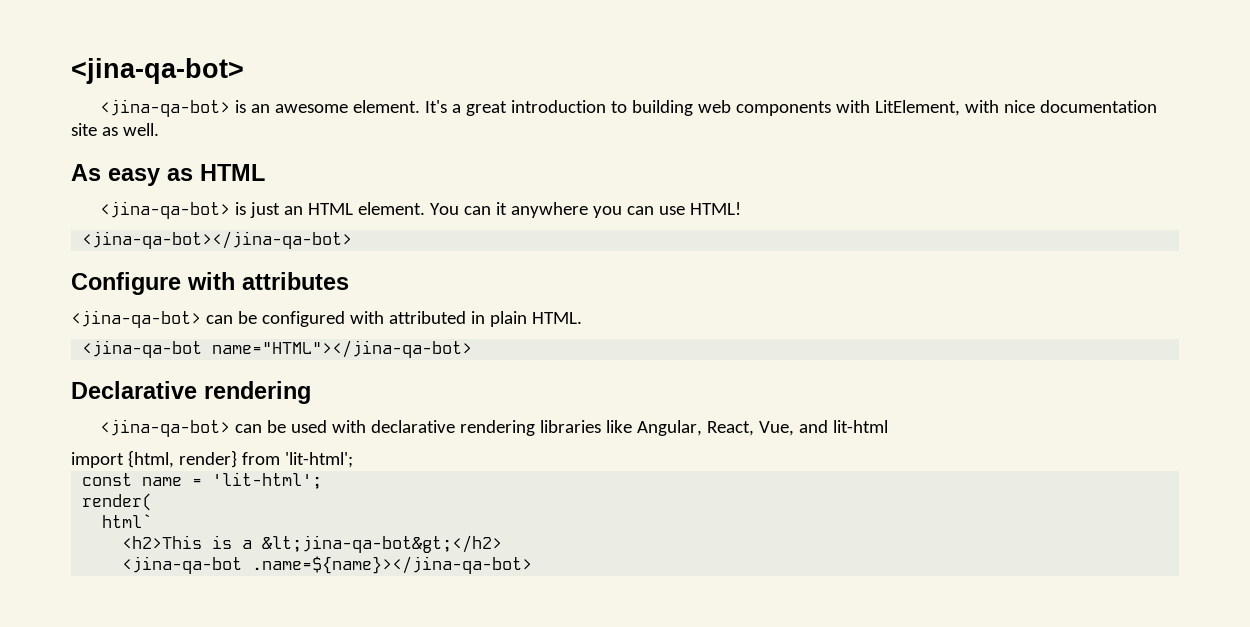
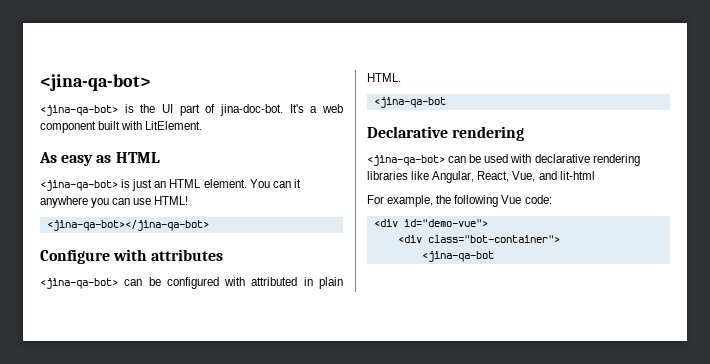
- <jina-qa-bot> is an awesome element. It's a great introduction to building web components with LitElement, with nice documentation site as well.
+ <jina-qa-bot> is the UI part of jina-doc-bot. It's a web component built with LitElement.
  <jina-qa-bot> can be configured with attributed in plain HTML.
- <jina-qa-bot name="HTML"></jina-qa-bot>
+ <jina-qa-bot
- import {html, render} from 'lit-html';
- const name = 'lit-html';
- render(
- html`
- <h2>This is a &lt;jina-qa-bot&gt;</h2>
- <jina-qa-bot .name=${name}></jina-qa-bot>
+ For example, the following Vue code:
+ <div id="demo-vue">
+ <div class="bot-container">
+ <jina-qa-bot

